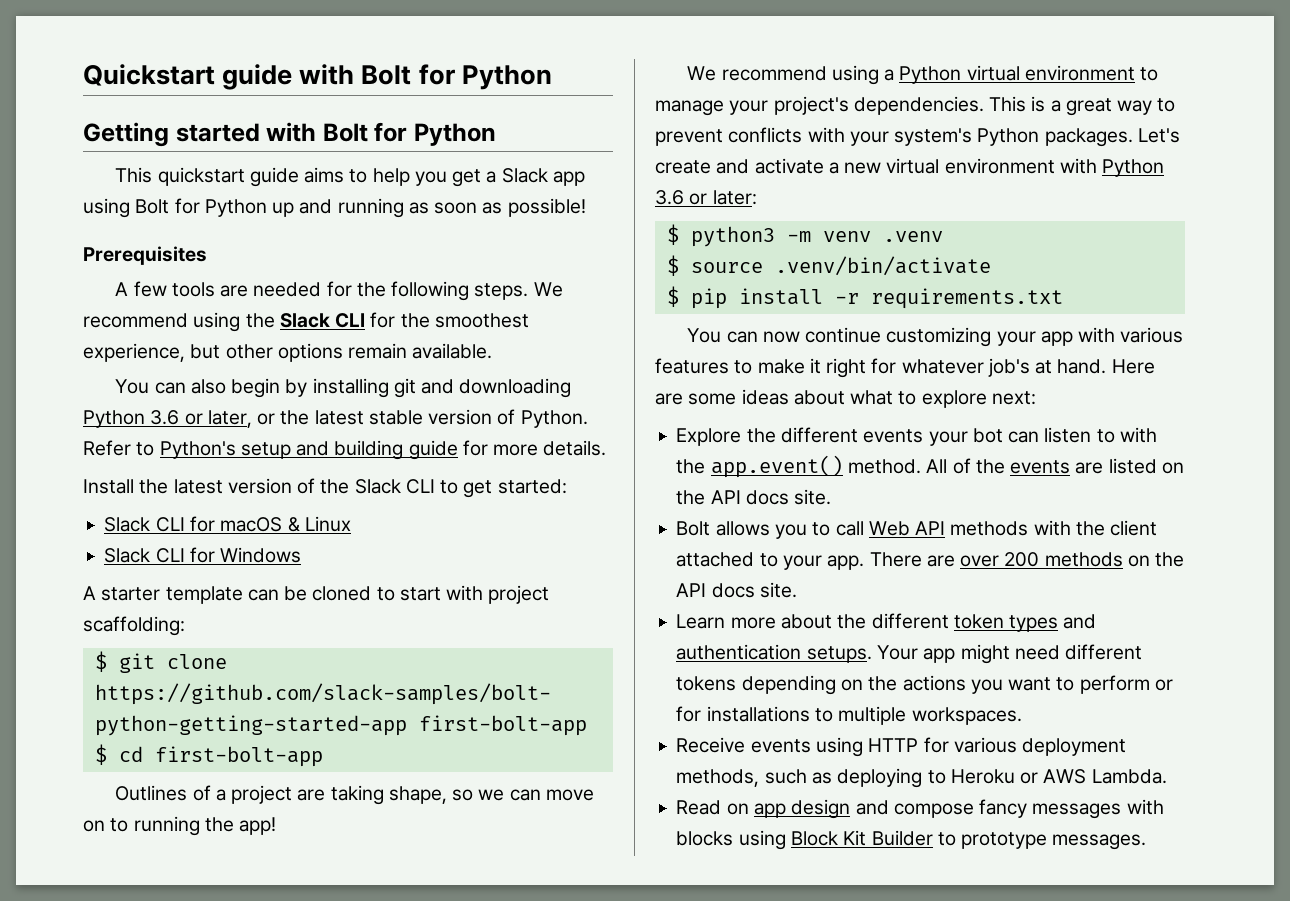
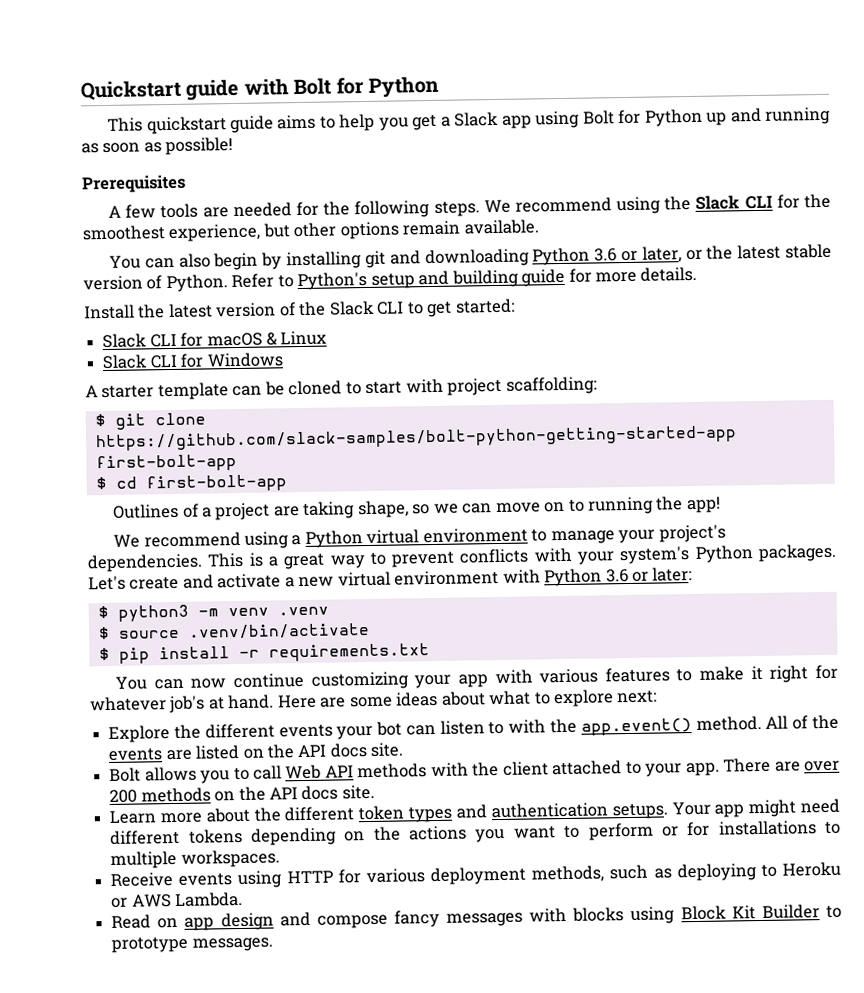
- Getting started with Bolt for Python

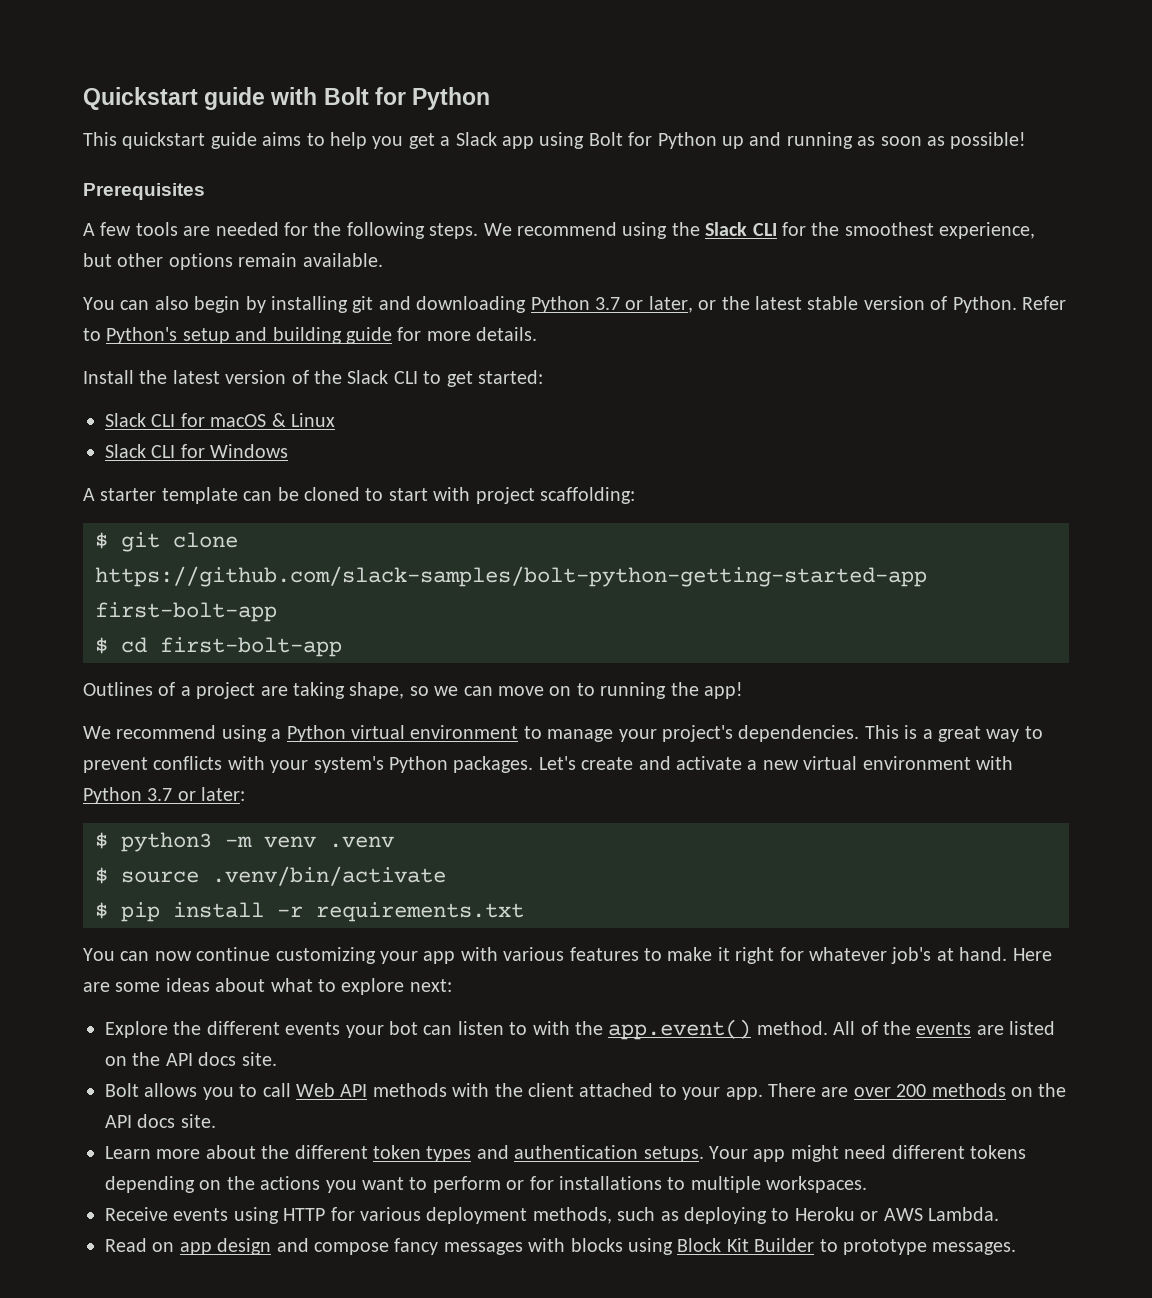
- You can also begin by installing git and downloading Python 3.6 or later, or the latest stable version of Python.
+ You can also begin by installing git and downloading Python 3.7 or later, or the latest stable version of Python.
- Let's create and activate a new virtual environment with Python 3.6 or later:
+ Let's create and activate a new virtual environment with Python 3.7 or later:

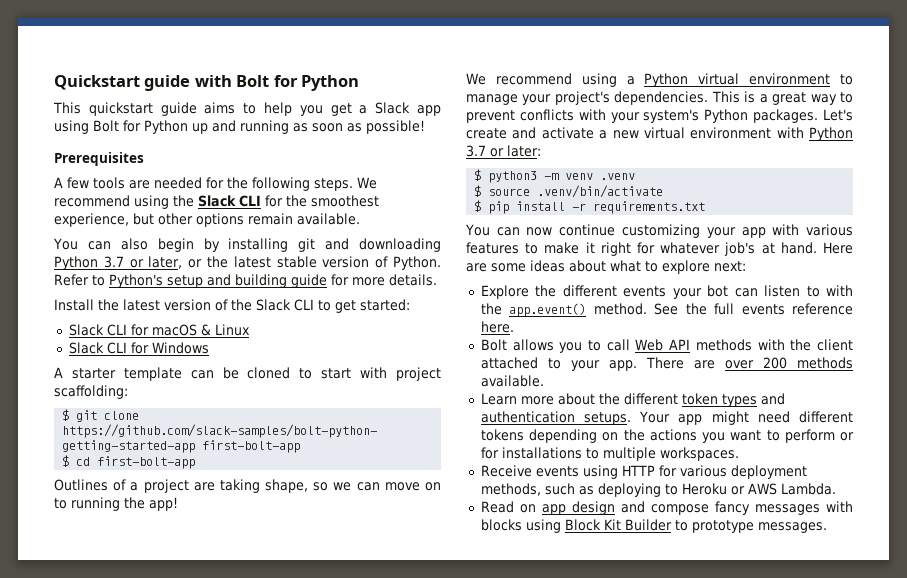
- All of the events are listed on the API docs site.
+ See the full events reference here.
- There are over 200 methods on the API docs site.
+ There are over 200 methods available.

